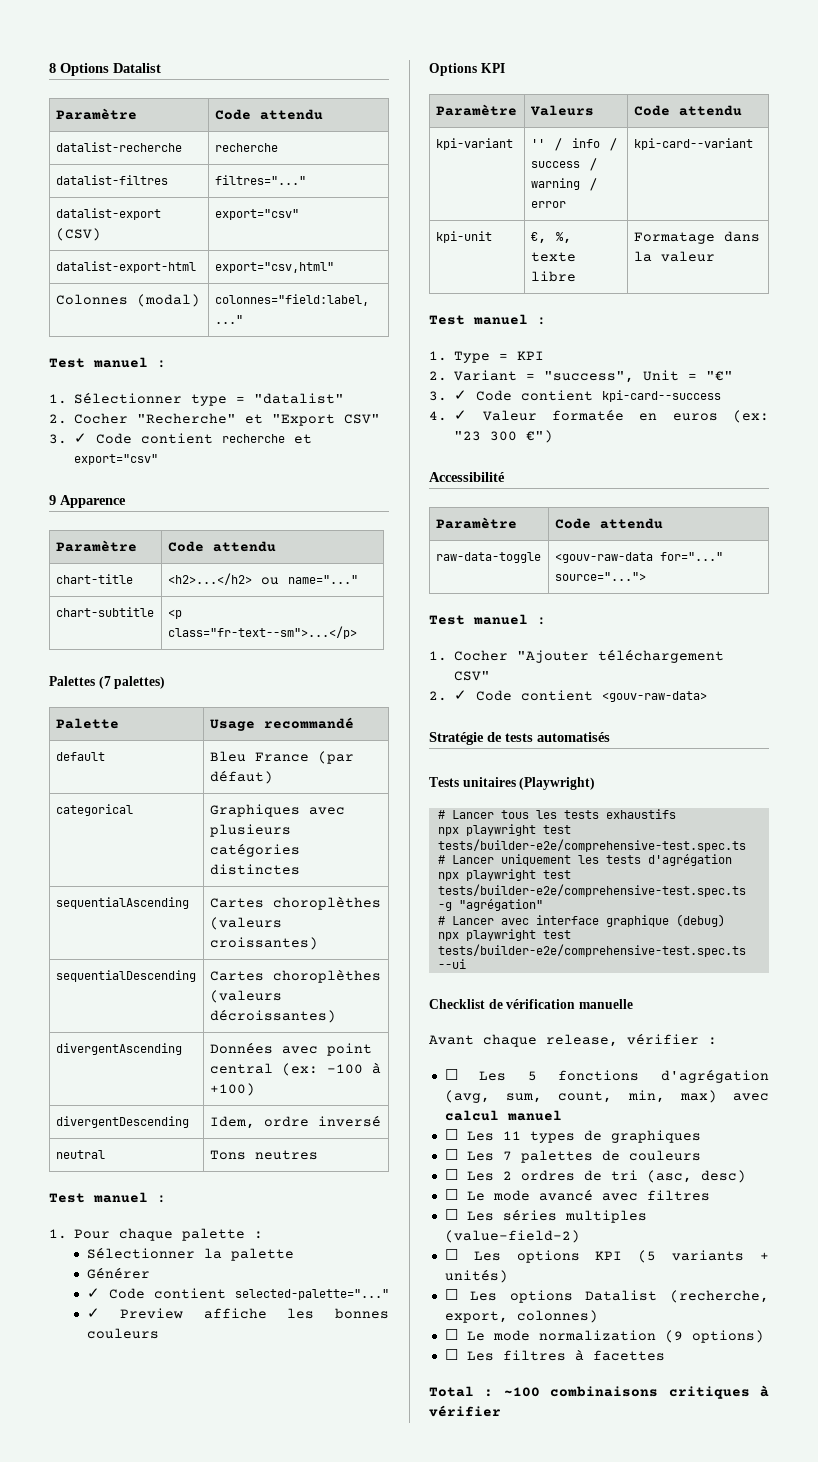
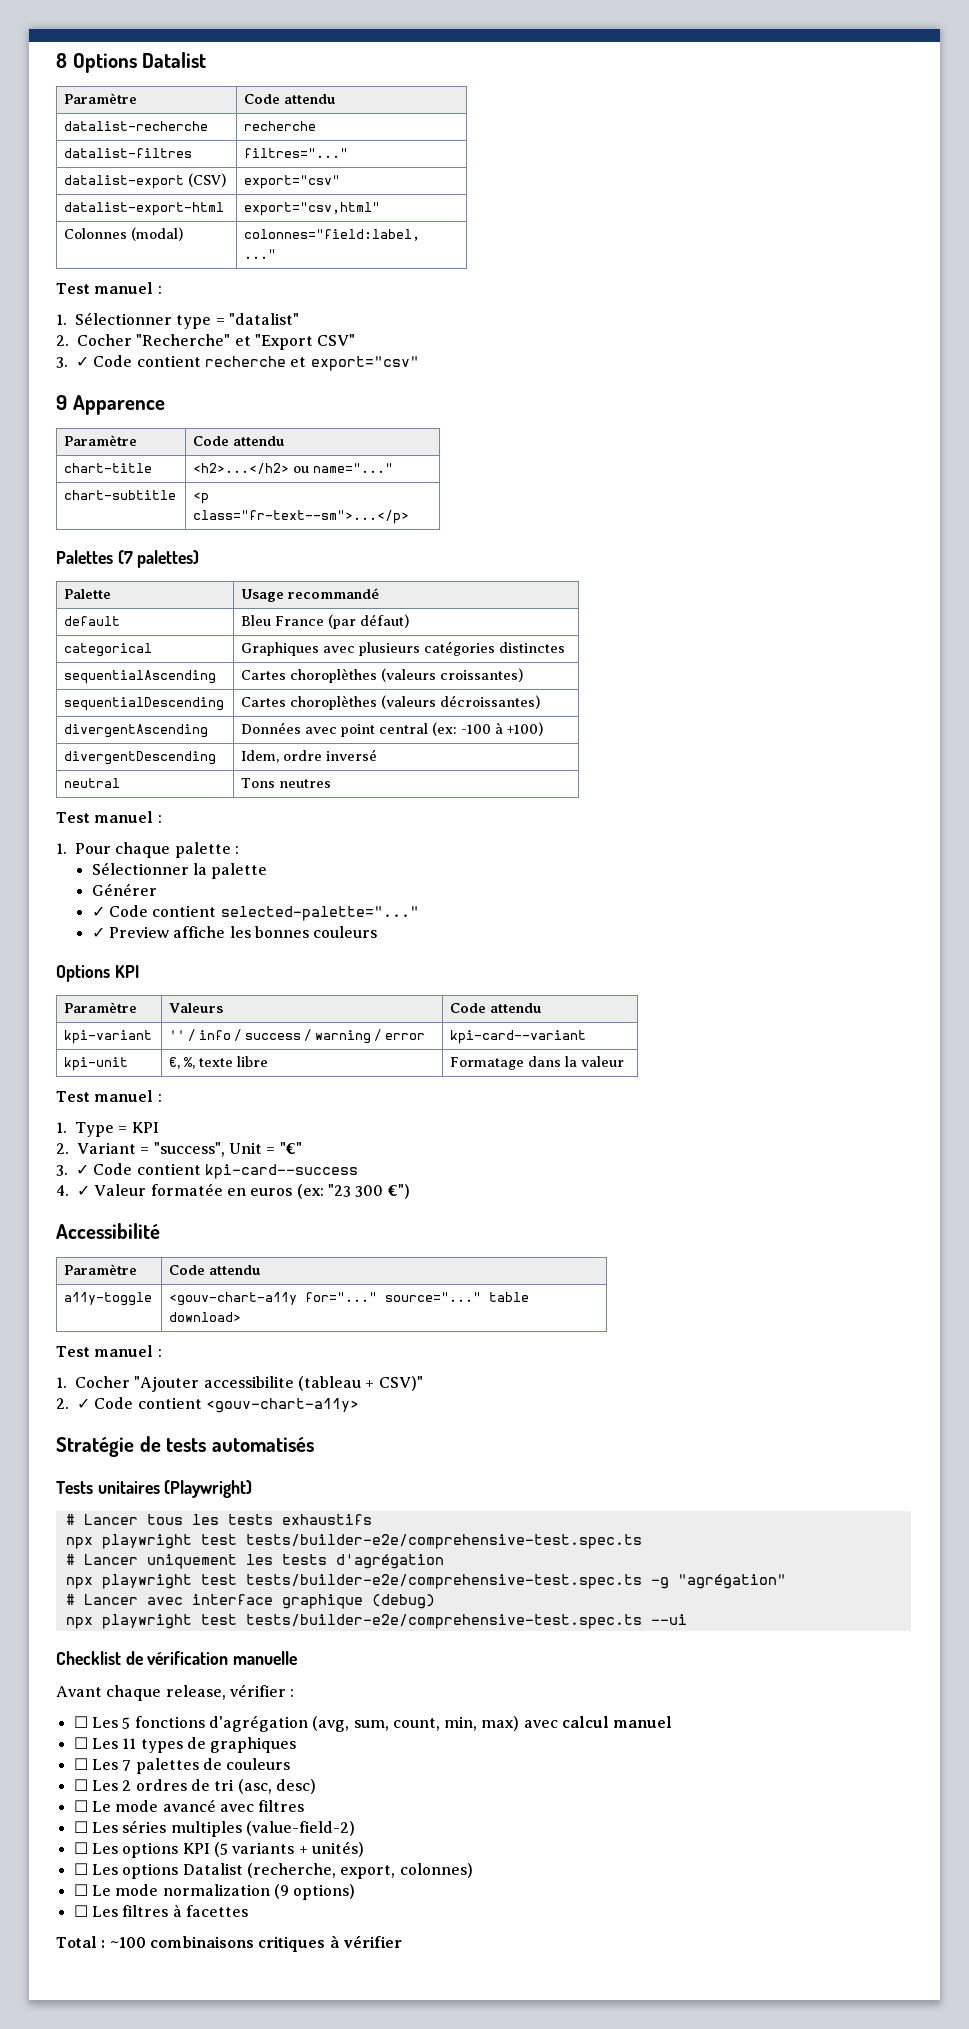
- raw-data-toggle | <gouv-raw-data for="..." source="...">
+ a11y-toggle | <gouv-chart-a11y for="..." source="..." table download>
- 1. Cocher "Ajouter téléchargement CSV"
+ 1. Cocher "Ajouter accessibilite (tableau + CSV)"
- 2. ✓ Code contient <gouv-raw-data>
+ 2. ✓ Code contient <gouv-chart-a11y>

